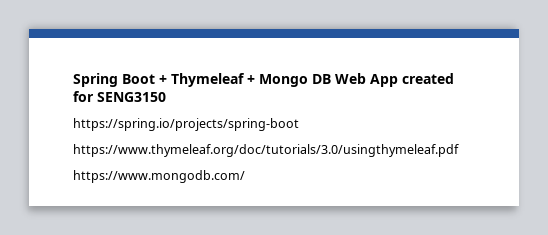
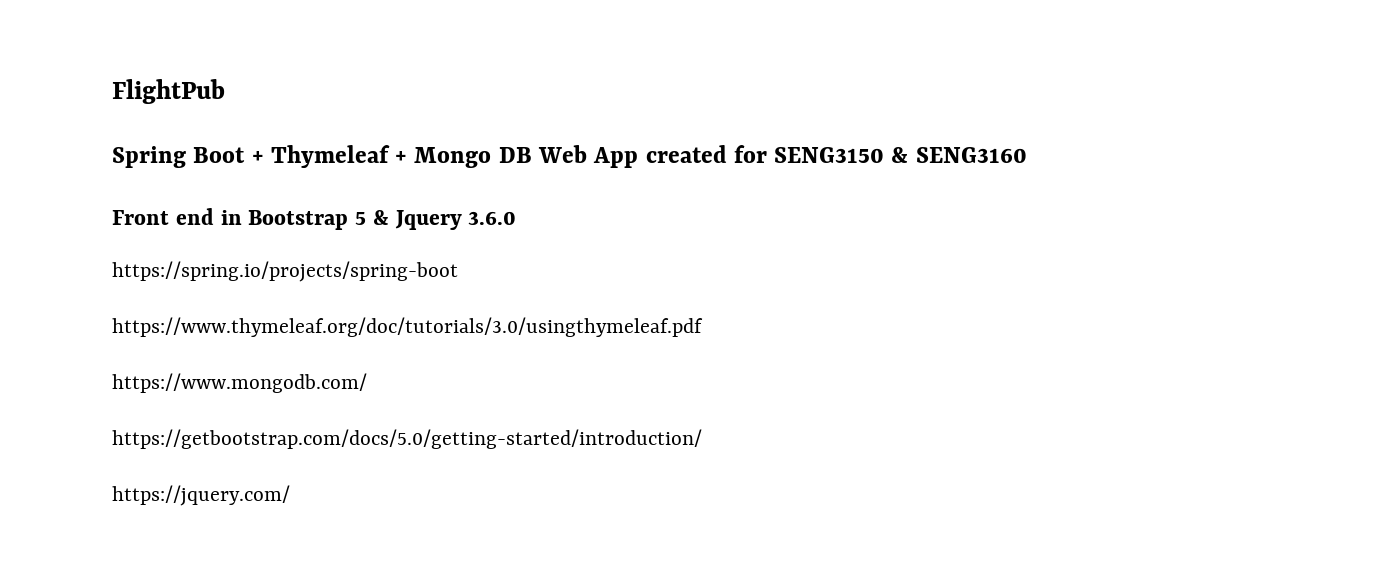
+ FlightPub
- Spring Boot + Thymeleaf + Mongo DB Web App created for SENG3150
+ Spring Boot + Thymeleaf + Mongo DB Web App created for SENG3150 & SENG3160
+ Front end in Bootstrap 5 & Jquery 3.6.0
+ https://getbootstrap.com/docs/5.0/getting-started/introduction/
+ https://jquery.com/

